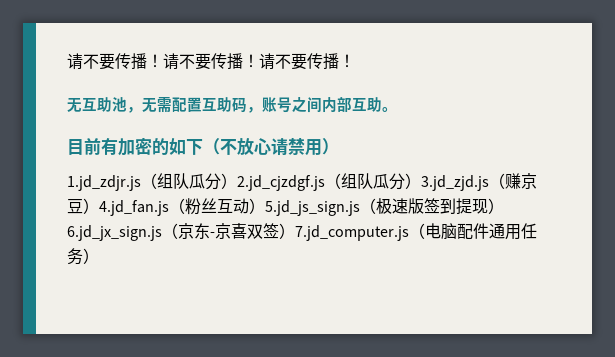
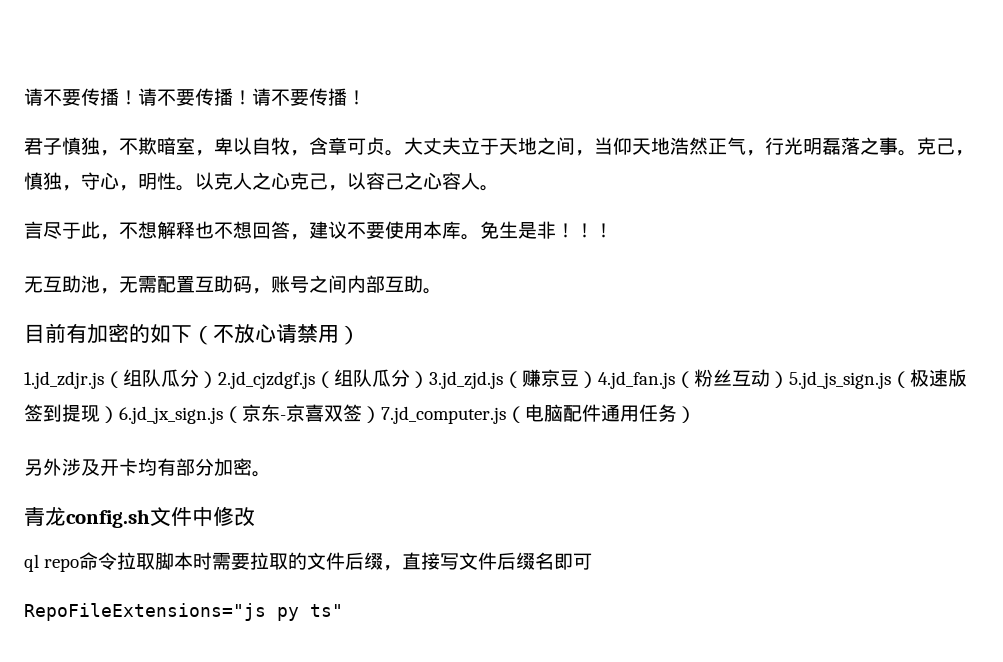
+ 君子慎独，不欺暗室，卑以自牧，含章可贞。大丈夫立于天地之间，当仰天地浩然正气，行光明磊落之事。克己，慎独，守心，明性。以克人之心克己，以容己之心容人。
+ 言尽于此，不想解释也不想回答，建议不要使用本库。免生是非！！！
+ 另外涉及开卡均有部分加密。
+ 青龙config.sh文件中修改
+ ql repo命令拉取脚本时需要拉取的文件后缀，直接写文件后缀名即可
+ RepoFileExtensions="js py ts"

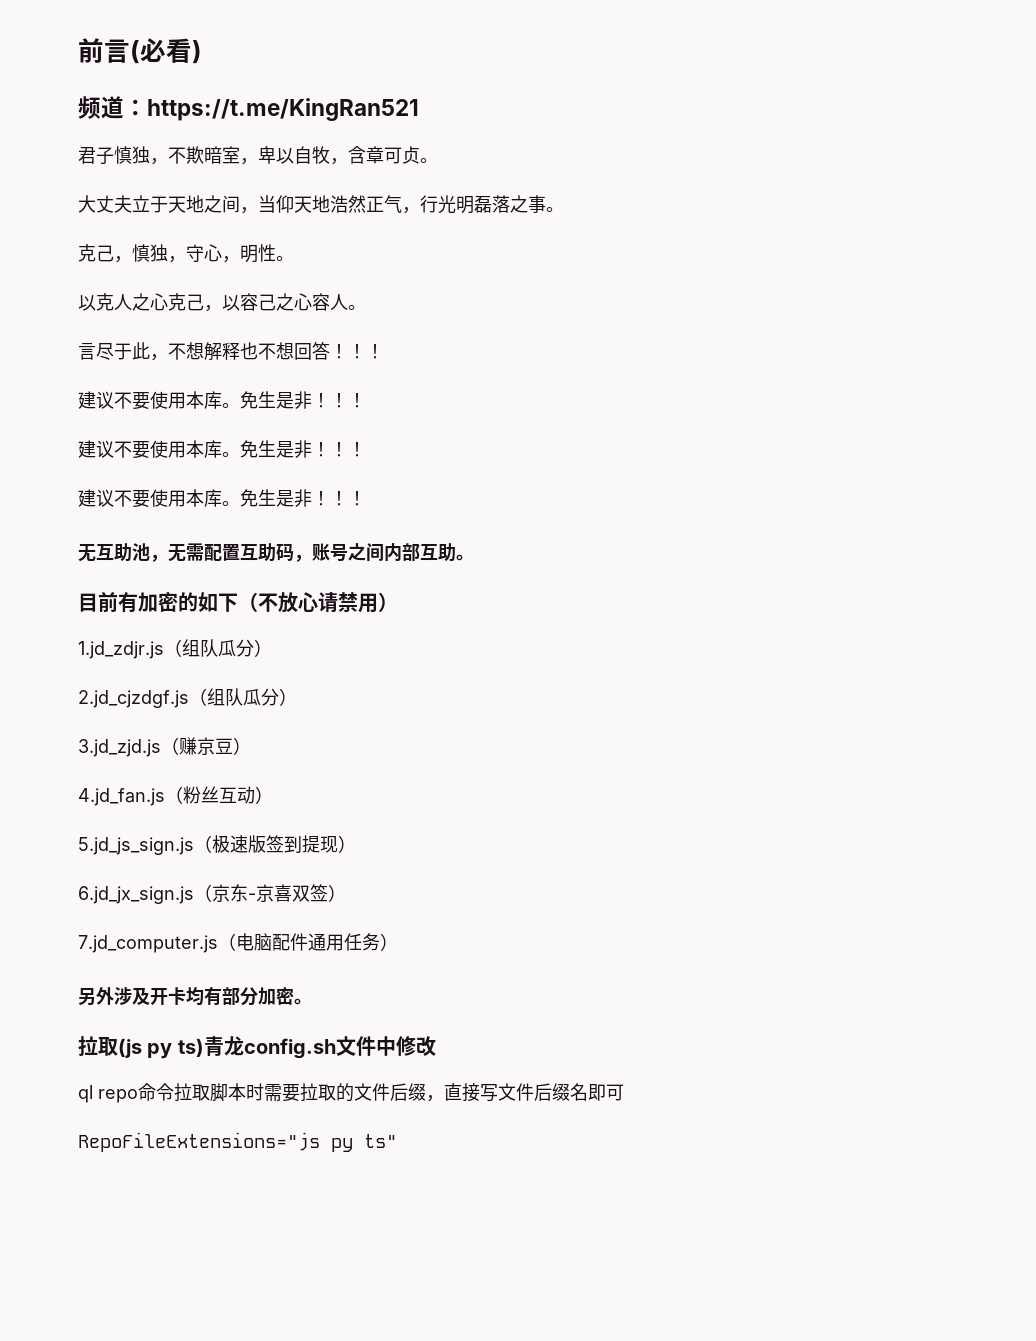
- 请不要传播！请不要传播！请不要传播！
+ 前言(必看)
+ 频道：https://t.me/KingRan521
- 君子慎独，不欺暗室，卑以自牧，含章可贞。大丈夫立于天地之间，当仰天地浩然正气，行光明磊落之事。克己，慎独，守心，明性。以克人之心克己，以容己之心容人。
+ 君子慎独，不欺暗室，卑以自牧，含章可贞。
+ 大丈夫立于天地之间，当仰天地浩然正气，行光明磊落之事。
+ 克己，慎独，守心，明性。
+ 以克人之心克己，以容己之心容人。
- 言尽于此，不想解释也不想回答，建议不要使用本库。
+ 言尽于此，不想解释也不想回答！！！
+ 建议不要使用本库。免生是非！！！
+ 建议不要使用本库。免生是非！！！
+ 建议不要使用本库。
- 1.jd_zdjr.js（组队瓜分）2.jd_cjzdgf.js（组队瓜分）3.jd_zjd.js（赚京豆）4.jd_fan.js（粉丝互动）5.jd_js_sign.js（极速版签到提现）6.jd_jx_sign.js（京东-京喜双签）7.jd_computer.js（电脑配件通用任务）
+ 1.jd_zdjr.js（组队瓜分）
+ 2.jd_cjzdgf.js（组队瓜分）
+ 3.jd_zjd.js（赚京豆）
+ 4.jd_fan.js（粉丝互动）
+ 5.jd_js_sign.js（极速版签到提现）
+ 6.jd_jx_sign.js（京东-京喜双签）
+ 7.jd_computer.js（电脑配件通用任务）
- 青龙config.sh文件中修改
+ 拉取(js py ts)青龙config.sh文件中修改

